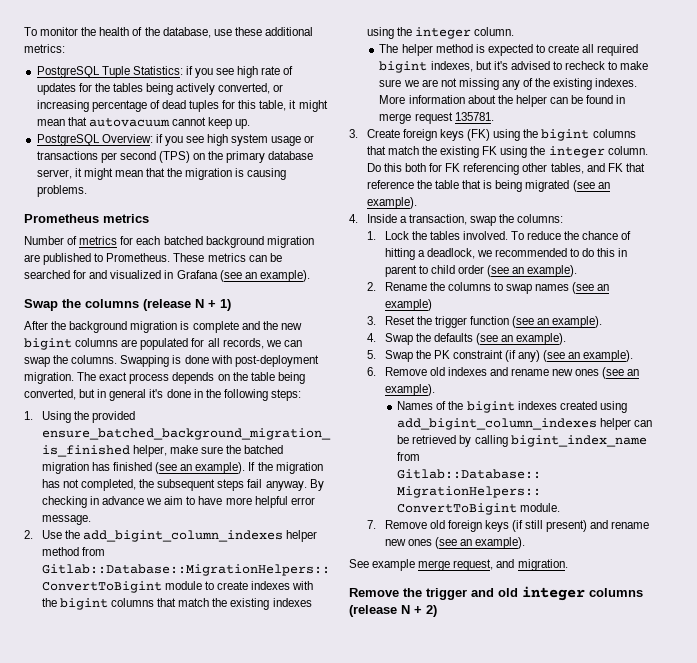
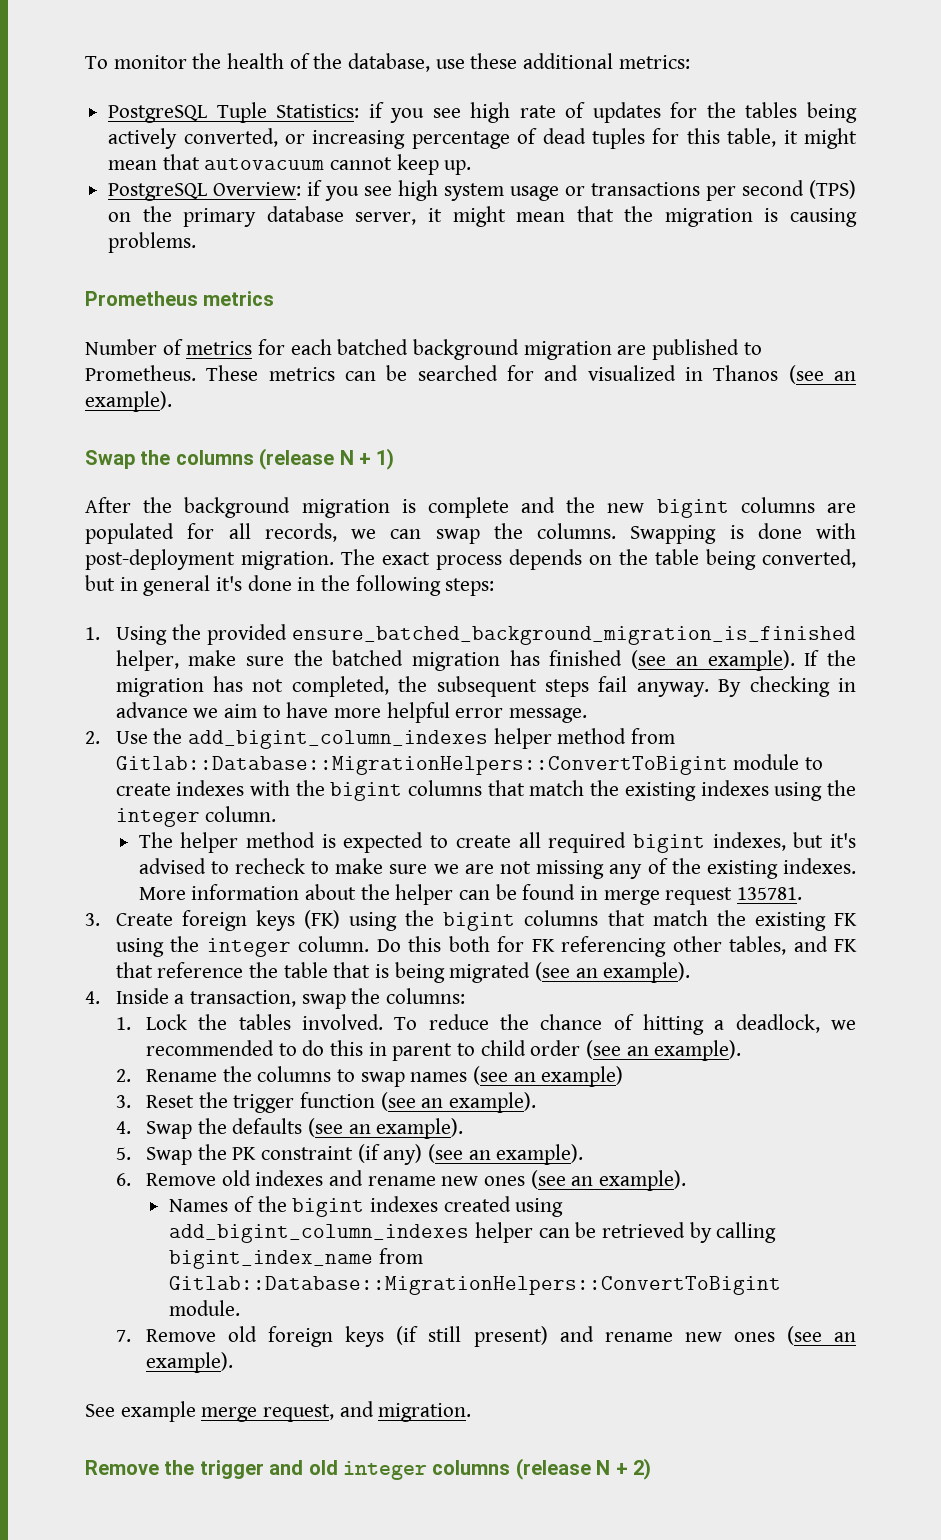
- These metrics can be searched for and visualized in Grafana (see an example).
+ These metrics can be searched for and visualized in Thanos (see an example).

